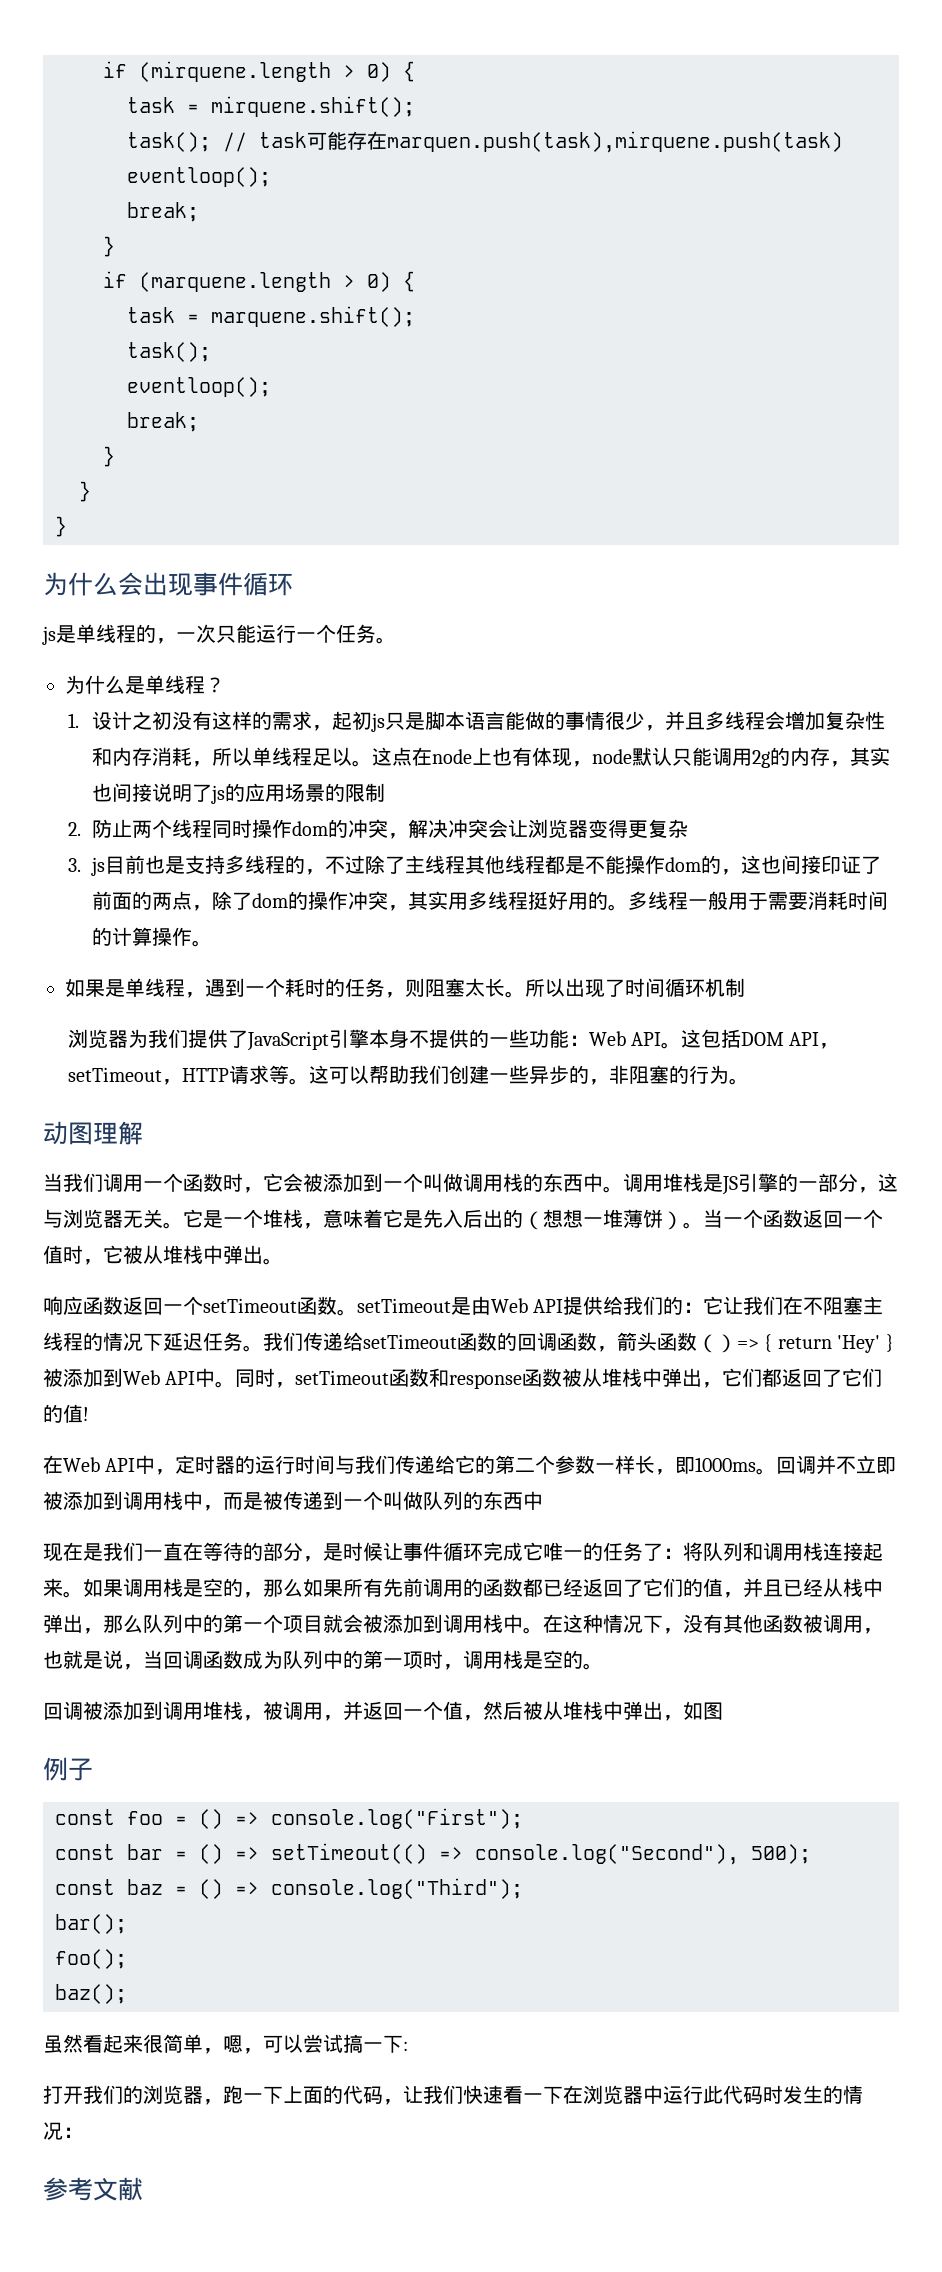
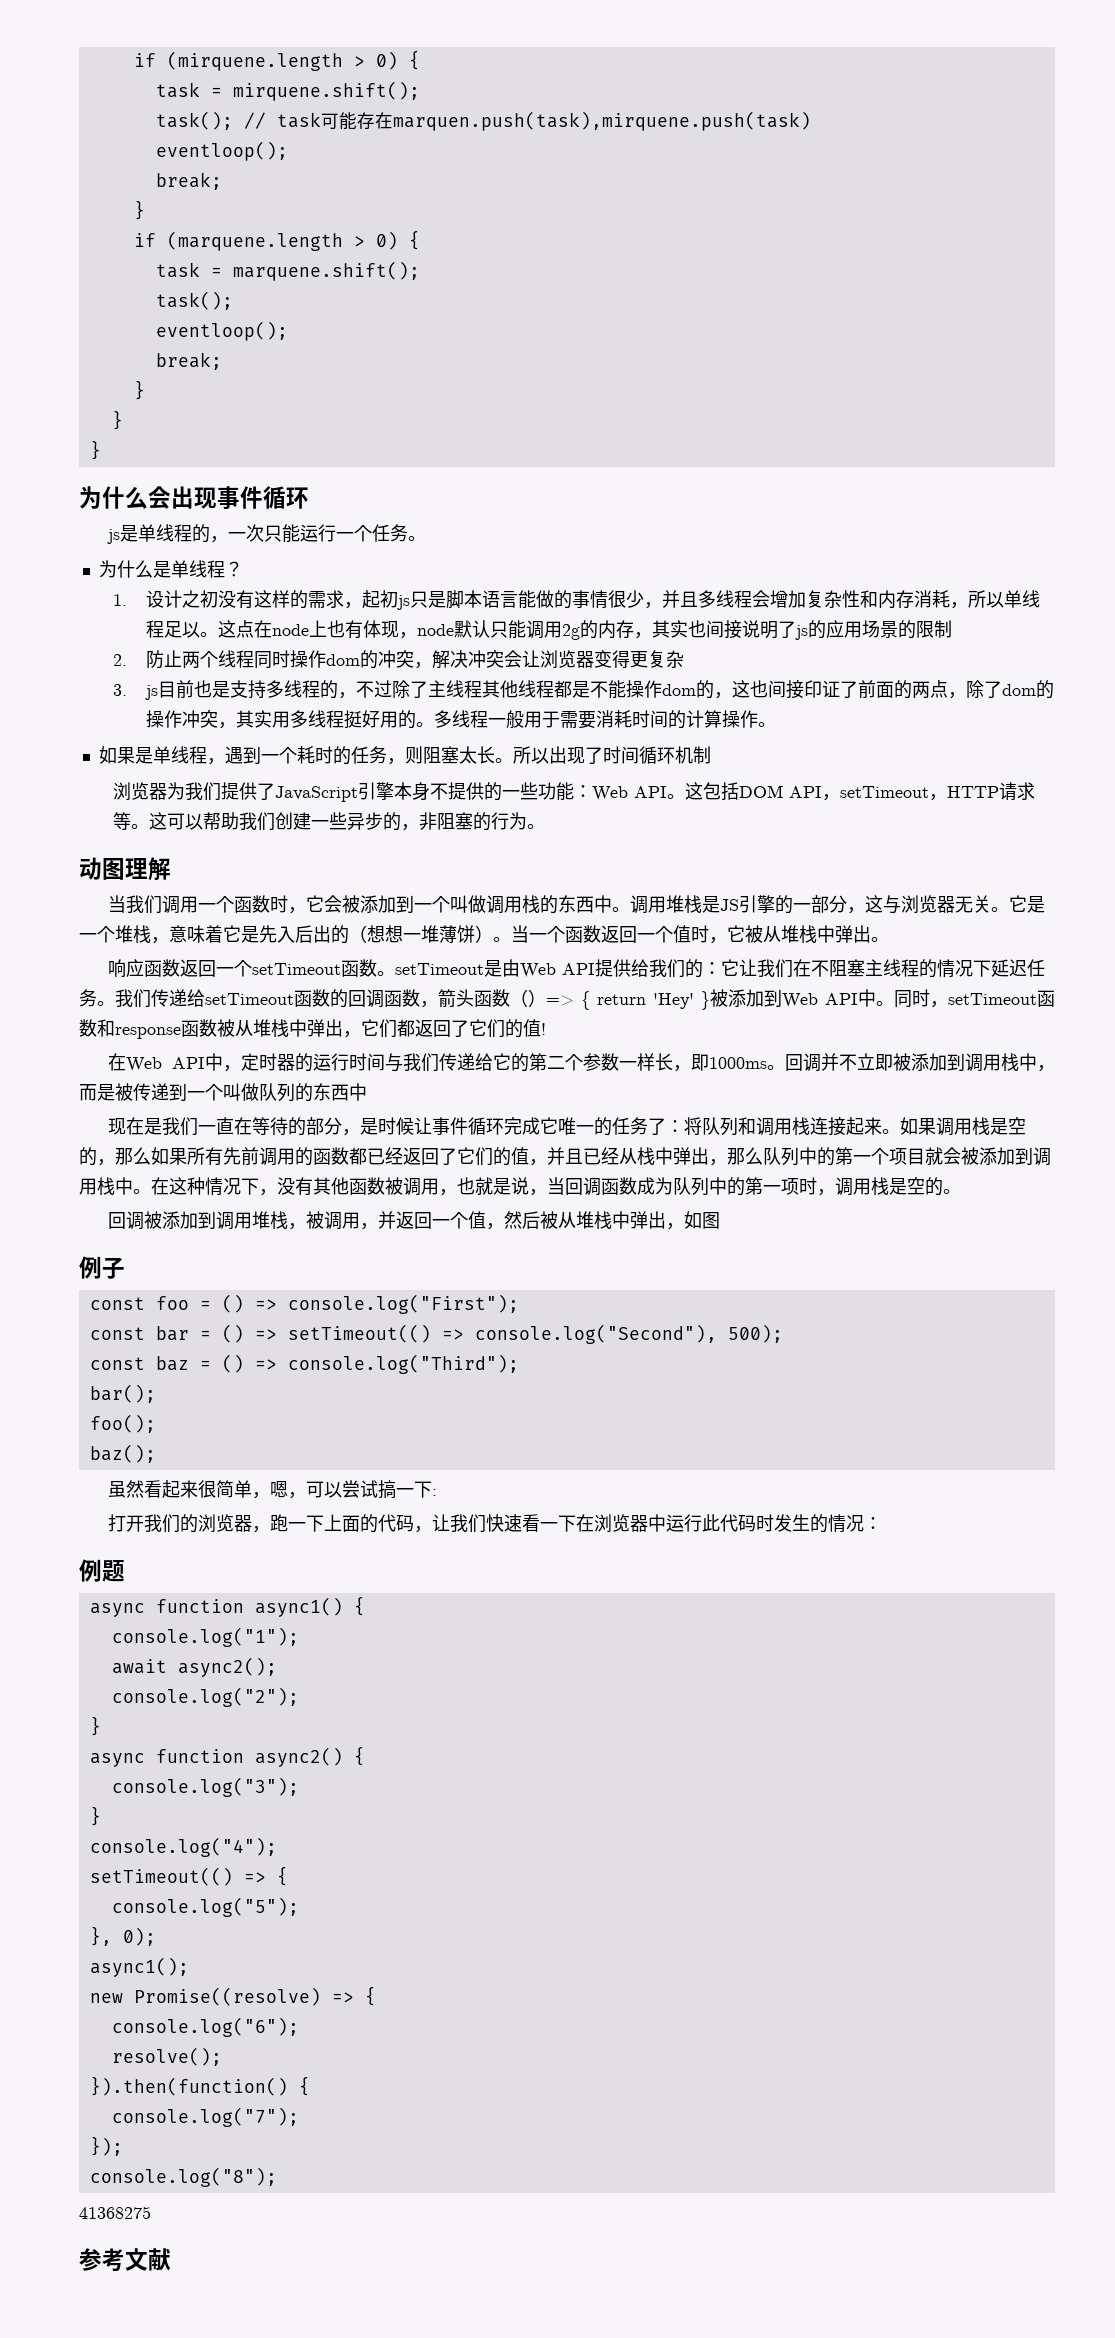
+ 例题
+ async function async1() {
+ console.log("1");
+ await async2();
+ console.log("2");
+ }
+ async function async2() {
+ console.log("3");
+ }
+ console.log("4");
+ setTimeout(() => {
+ console.log("5");
+ }, 0);
+ async1();
+ new Promise((resolve) => {
+ console.log("6");
+ resolve();
+ }).then(function() {
+ console.log("7");
+ });
+ console.log("8");
+ 41368275

